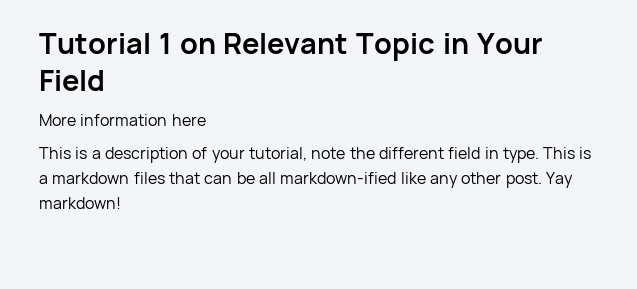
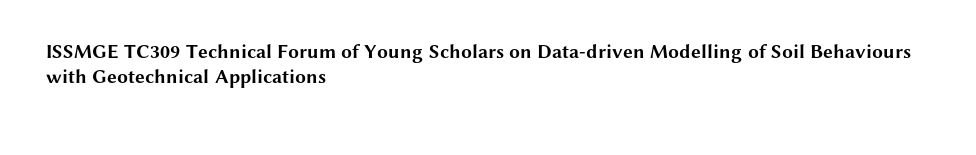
- Tutorial 1 on Relevant Topic in Your Field
- More information here
- This is a description of your tutorial, note the different field in type. This is a markdown files that can be all markdown-ified like any other post. Yay markdown!
+ ISSMGE TC309 Technical Forum of Young Scholars on Data-driven Modelling of Soil Behaviours with Geotechnical Applications

